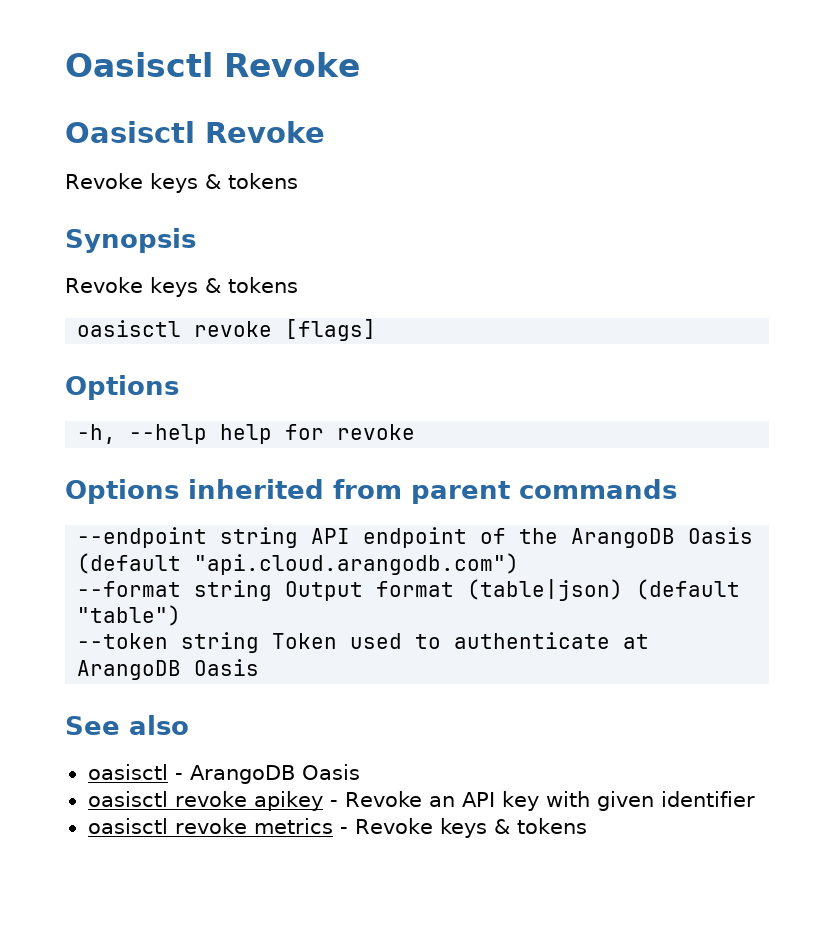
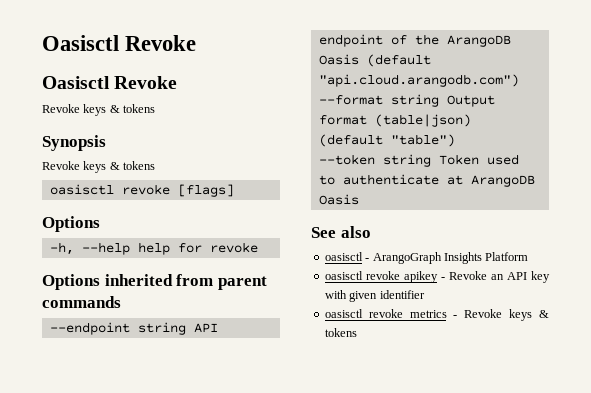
- oasisctl - ArangoDB Oasis
+ oasisctl - ArangoGraph Insights Platform

